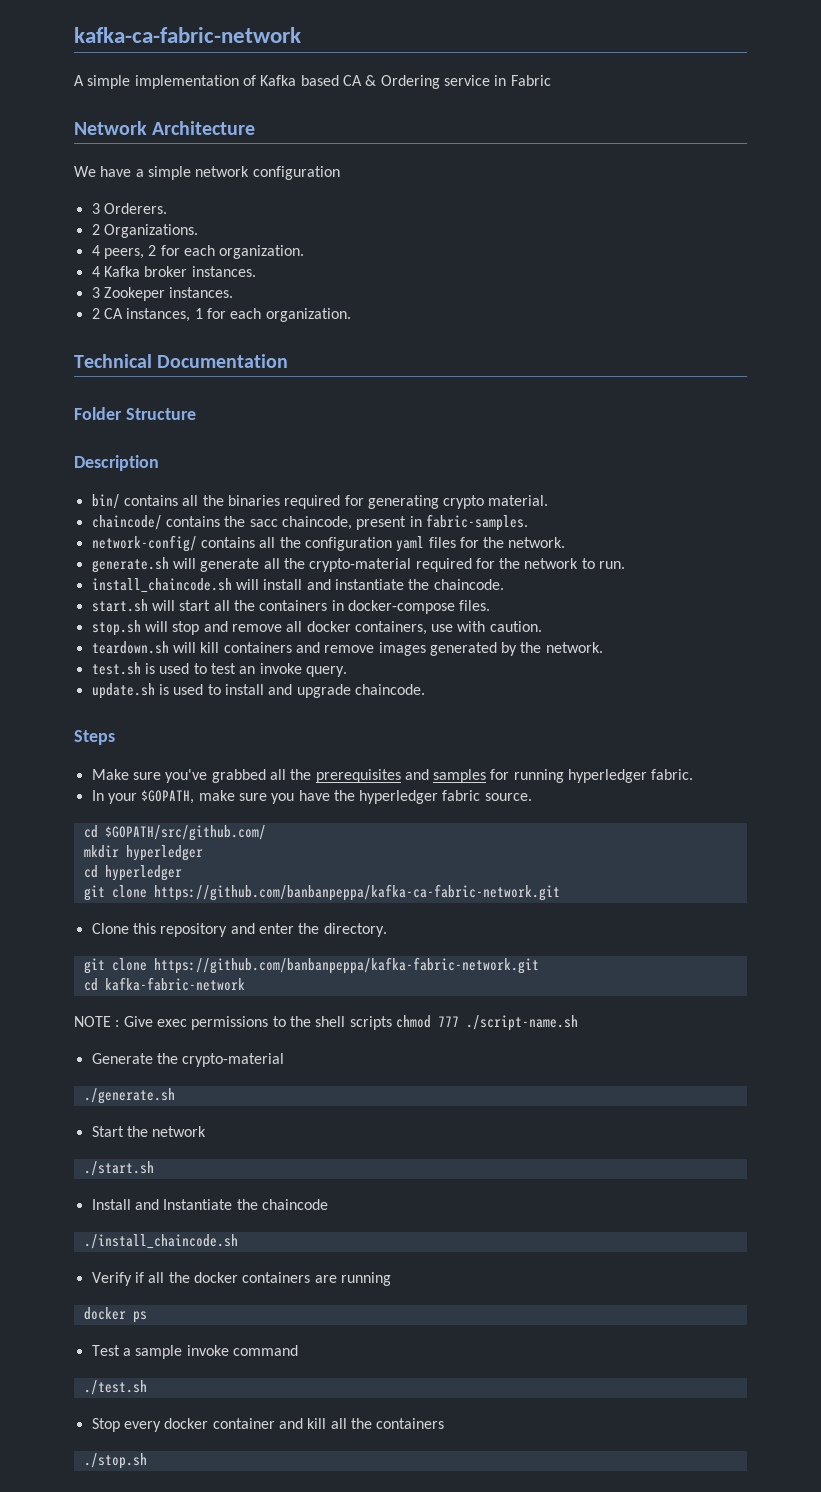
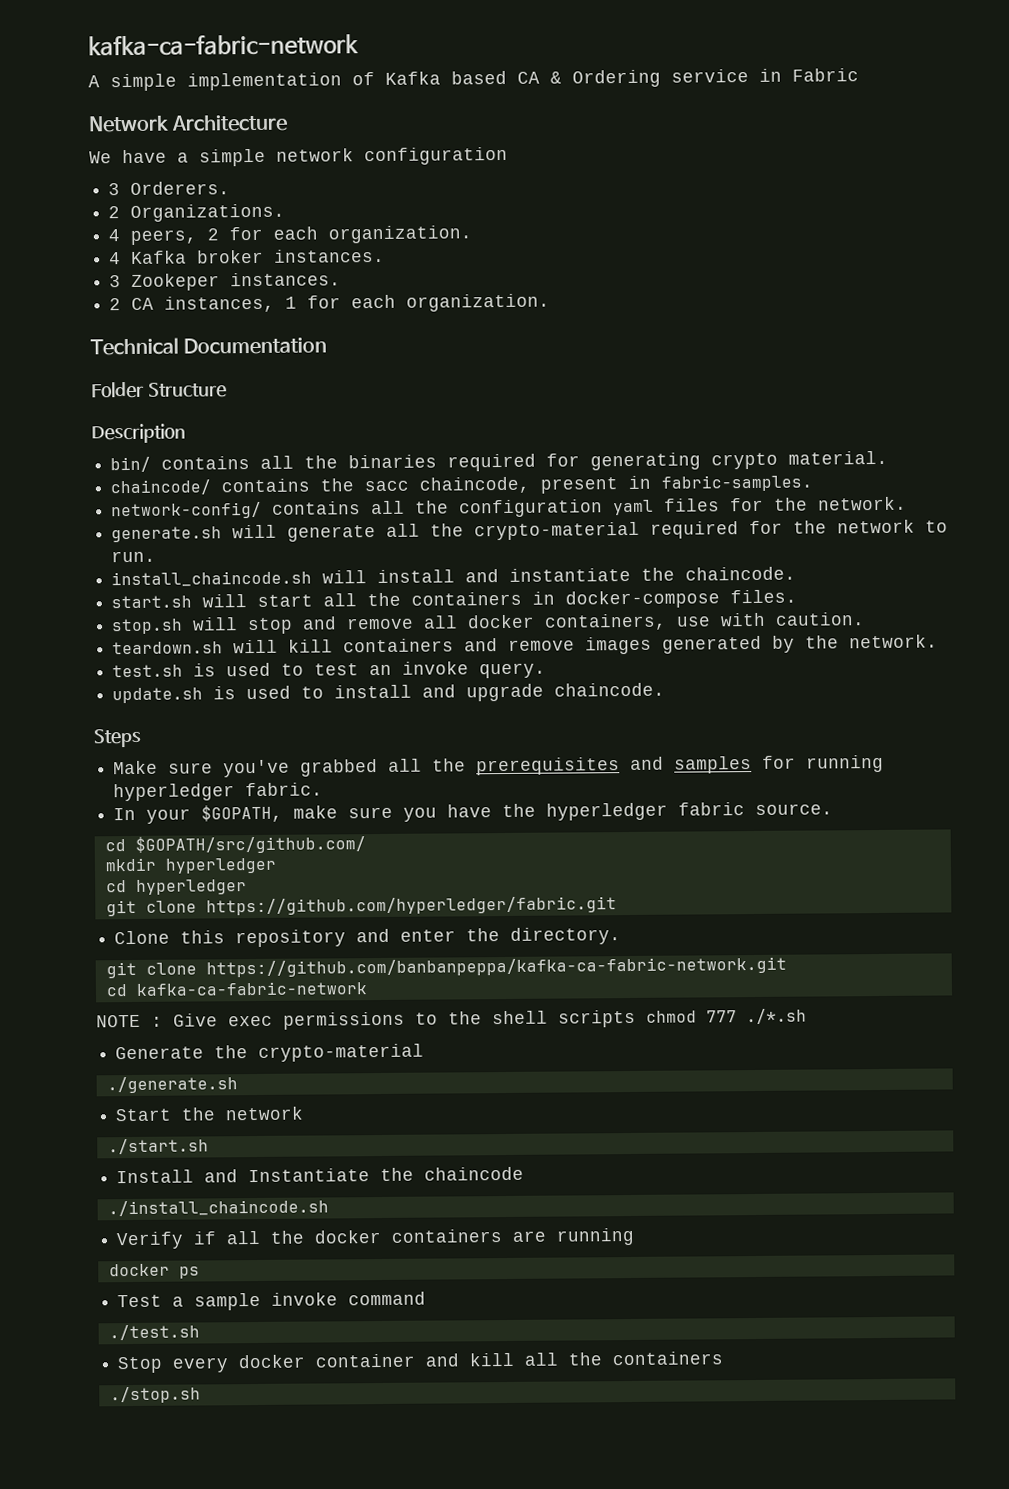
- git clone https://github.com/banbanpeppa/kafka-ca-fabric-network.git
+ git clone https://github.com/hyperledger/fabric.git
- git clone https://github.com/banbanpeppa/kafka-fabric-network.git
- cd kafka-fabric-network
+ git clone https://github.com/banbanpeppa/kafka-ca-fabric-network.git
+ cd kafka-ca-fabric-network
- NOTE : Give exec permissions to the shell scripts chmod 777 ./script-name.sh
+ NOTE : Give exec permissions to the shell scripts chmod 777 ./*.sh

